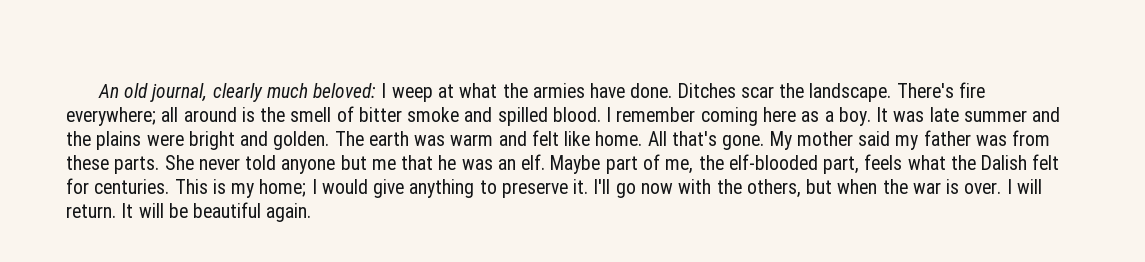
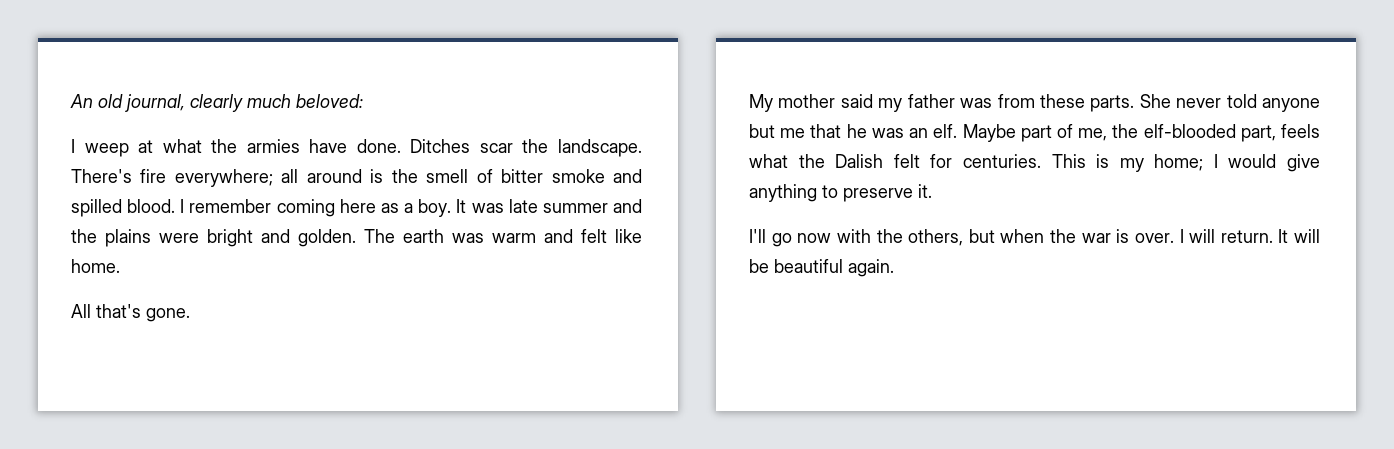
- An old journal, clearly much beloved: I weep at what the armies have done.
+ An old journal, clearly much beloved:
+ I weep at what the armies have done.
- The earth was warm and felt like home. All that's gone. My mother said my father was from these parts.
+ The earth was warm and felt like home.
+ All that's gone.
+ My mother said my father was from these parts.
- This is my home; I would give anything to preserve it. I'll go now with the others, but when the war is over.
+ This is my home; I would give anything to preserve it.
+ I'll go now with the others, but when the war is over.

